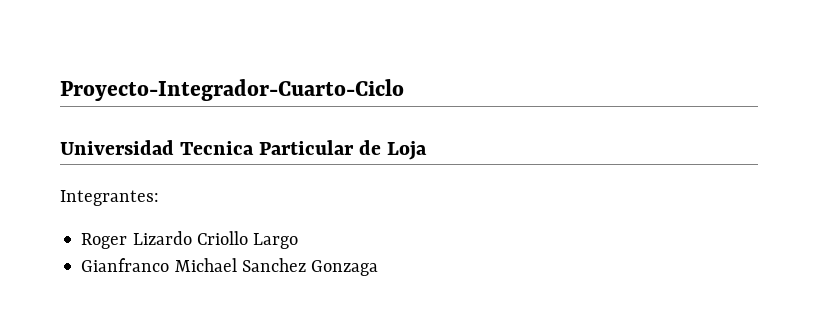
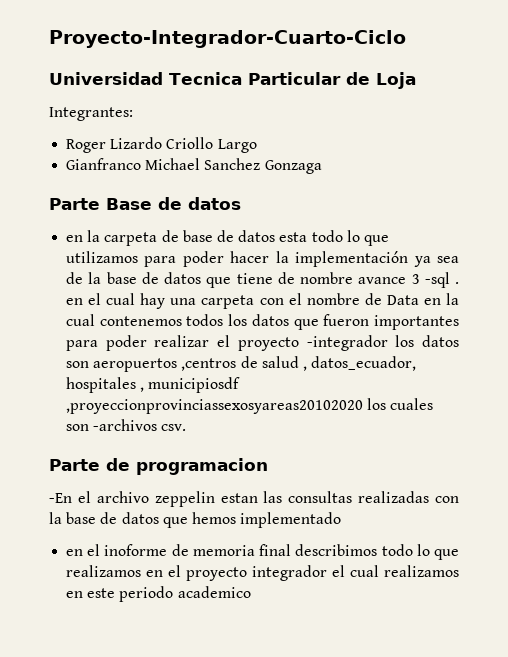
+ Parte Base de datos
+ en la carpeta de base de datos esta todo lo que utilizamos para poder hacer la implementación ya sea de la base de datos que tiene de nombre avance 3 -sql . en el cual hay una carpeta con el nombre de Data en la cual contenemos todos los datos que fueron importantes para poder realizar el proyecto -integrador los datos son aeropuertos ,centros de salud , datos_ecuador, hospitales , municipiosdf ,proyeccionprovinciassexosyareas20102020 los cuales son -archivos csv.
+ Parte de programacion
+ -En el archivo zeppelin estan las consultas realizadas con la base de datos que hemos implementado
+ en el inoforme de memoria final describimos todo lo que realizamos en el proyecto integrador el cual realizamos en este periodo academico

